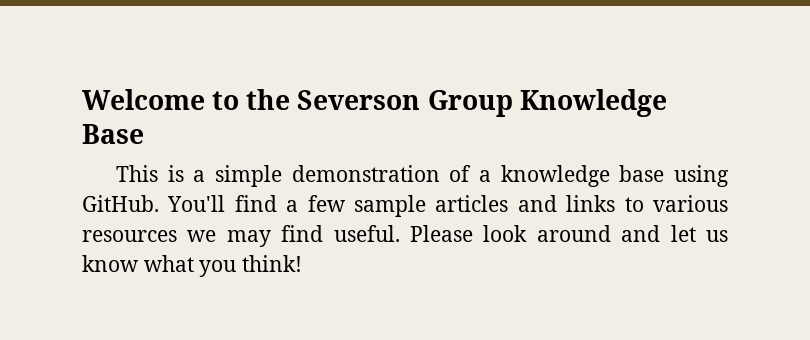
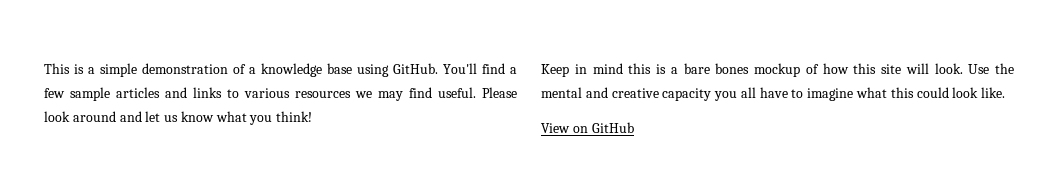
- Welcome to the Severson Group Knowledge Base
+ Keep in mind this is a bare bones mockup of how this site will look. Use the mental and creative capacity you all have to imagine what this could look like.
+ View on GitHub

